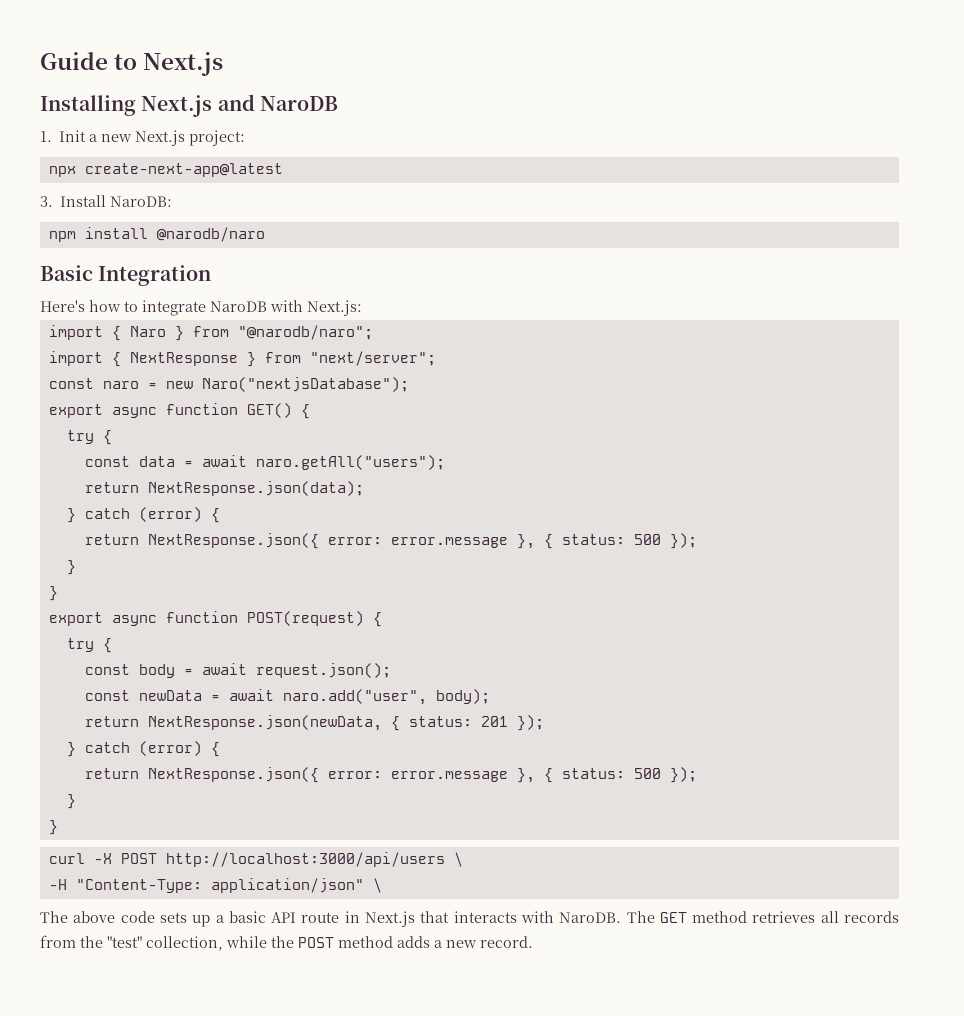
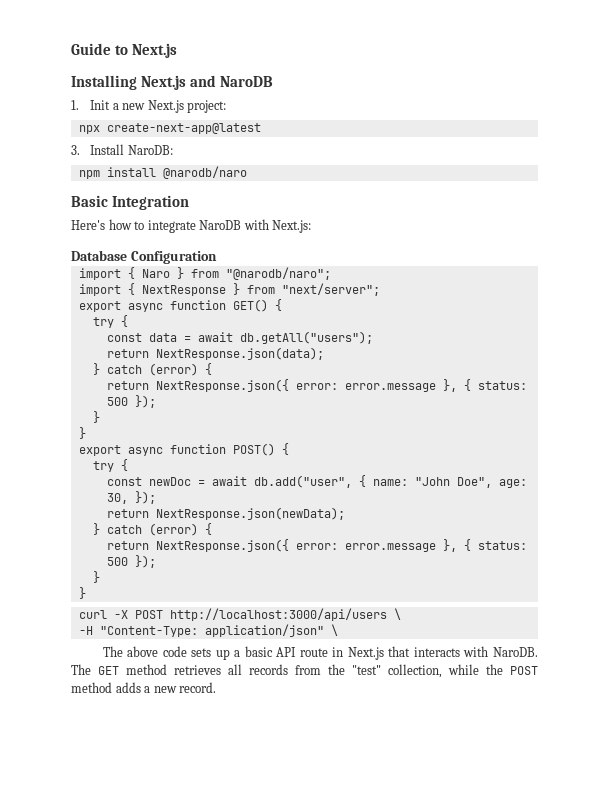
+ Database Configuration
- const naro = new Naro("nextjsDatabase");
- const data = await naro.getAll("users");
+ const data = await db.getAll("users");
- export async function POST(request) {
+ export async function POST() {
  try {
- const body = await request.json();
- const newData = await naro.add("user", body);
- return NextResponse.json(newData, { status: 201 });
+ const newDoc = await db.add("user", { name: "John Doe", age: 30, });
+ return NextResponse.json(newData);

